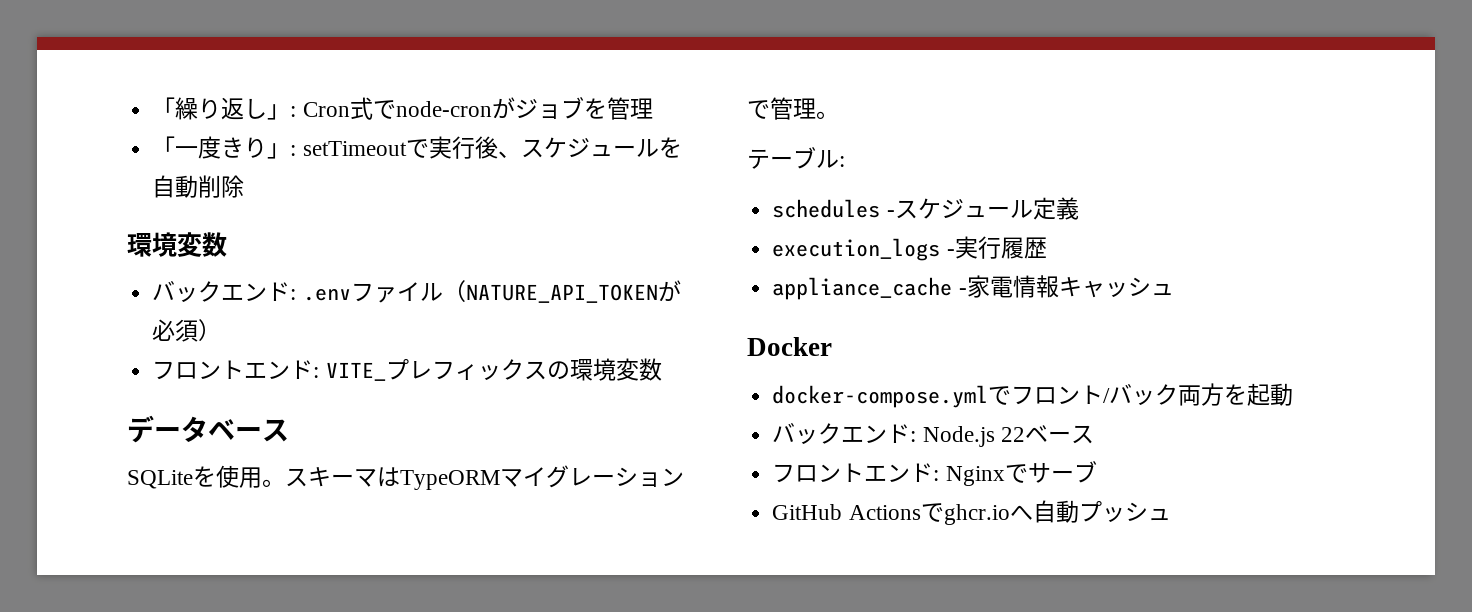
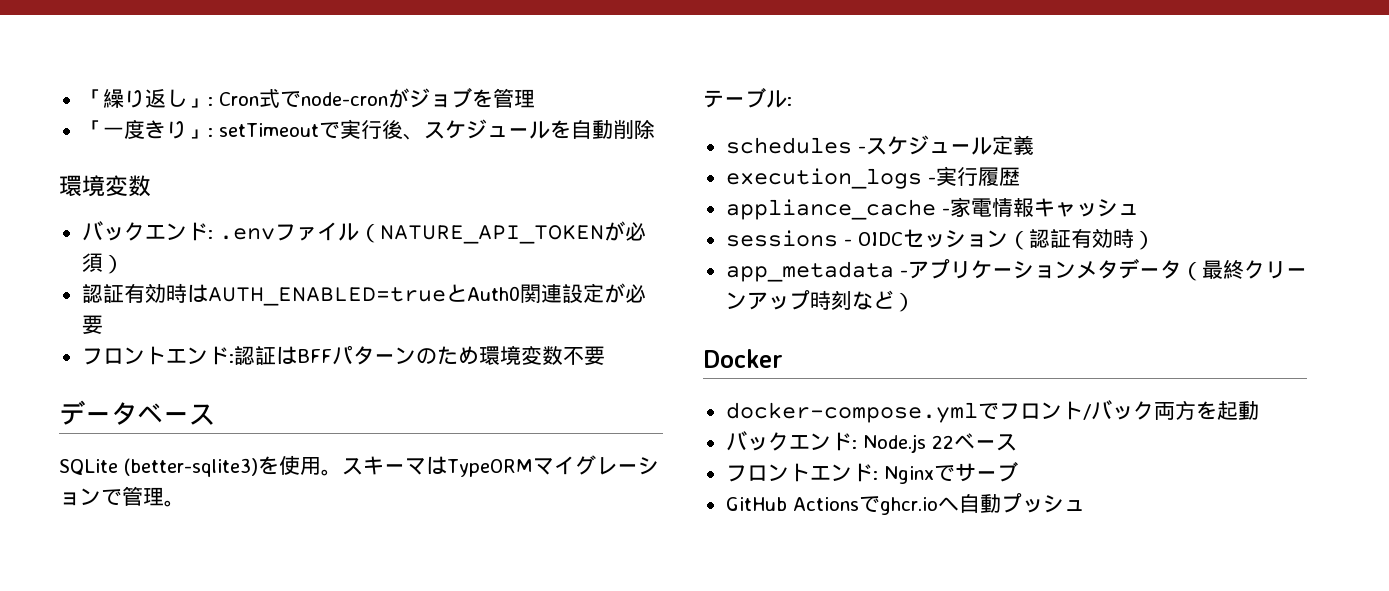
- フロントエンド: VITE_プレフィックスの環境変数
+ 認証有効時はAUTH_ENABLED=trueとAuth0関連設定が必要
+ フロントエンド:認証はBFFパターンのため環境変数不要
- SQLiteを使用。
+ SQLite (better-sqlite3)を使用。
+ sessions - OIDCセッション（認証有効時）
+ app_metadata -アプリケーションメタデータ（最終クリーンアップ時刻など）

